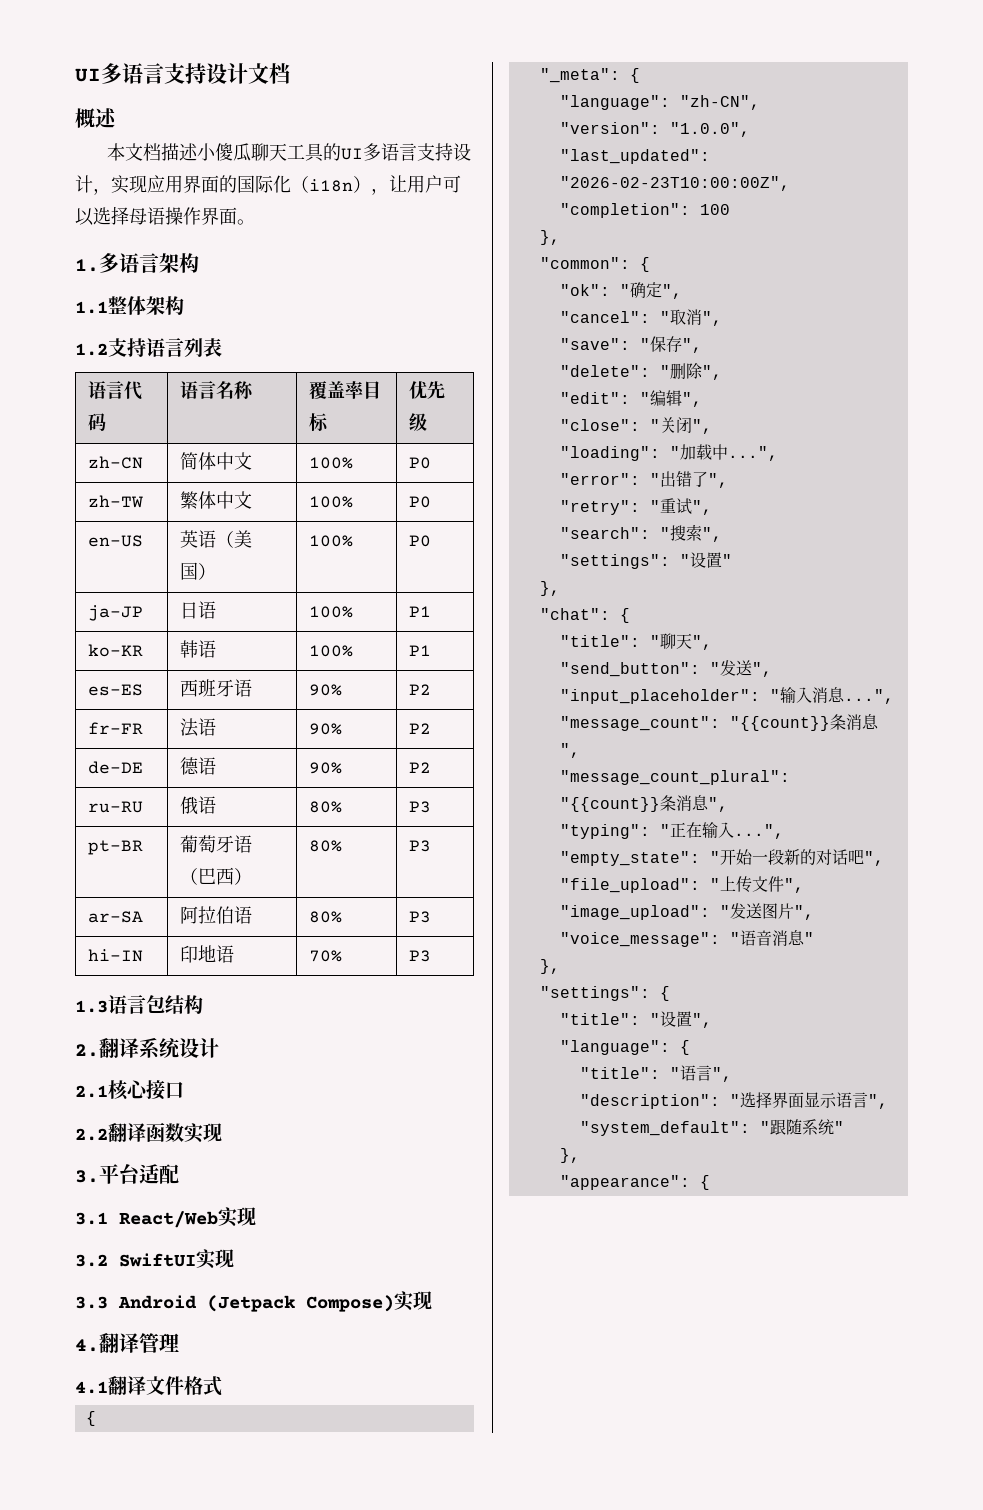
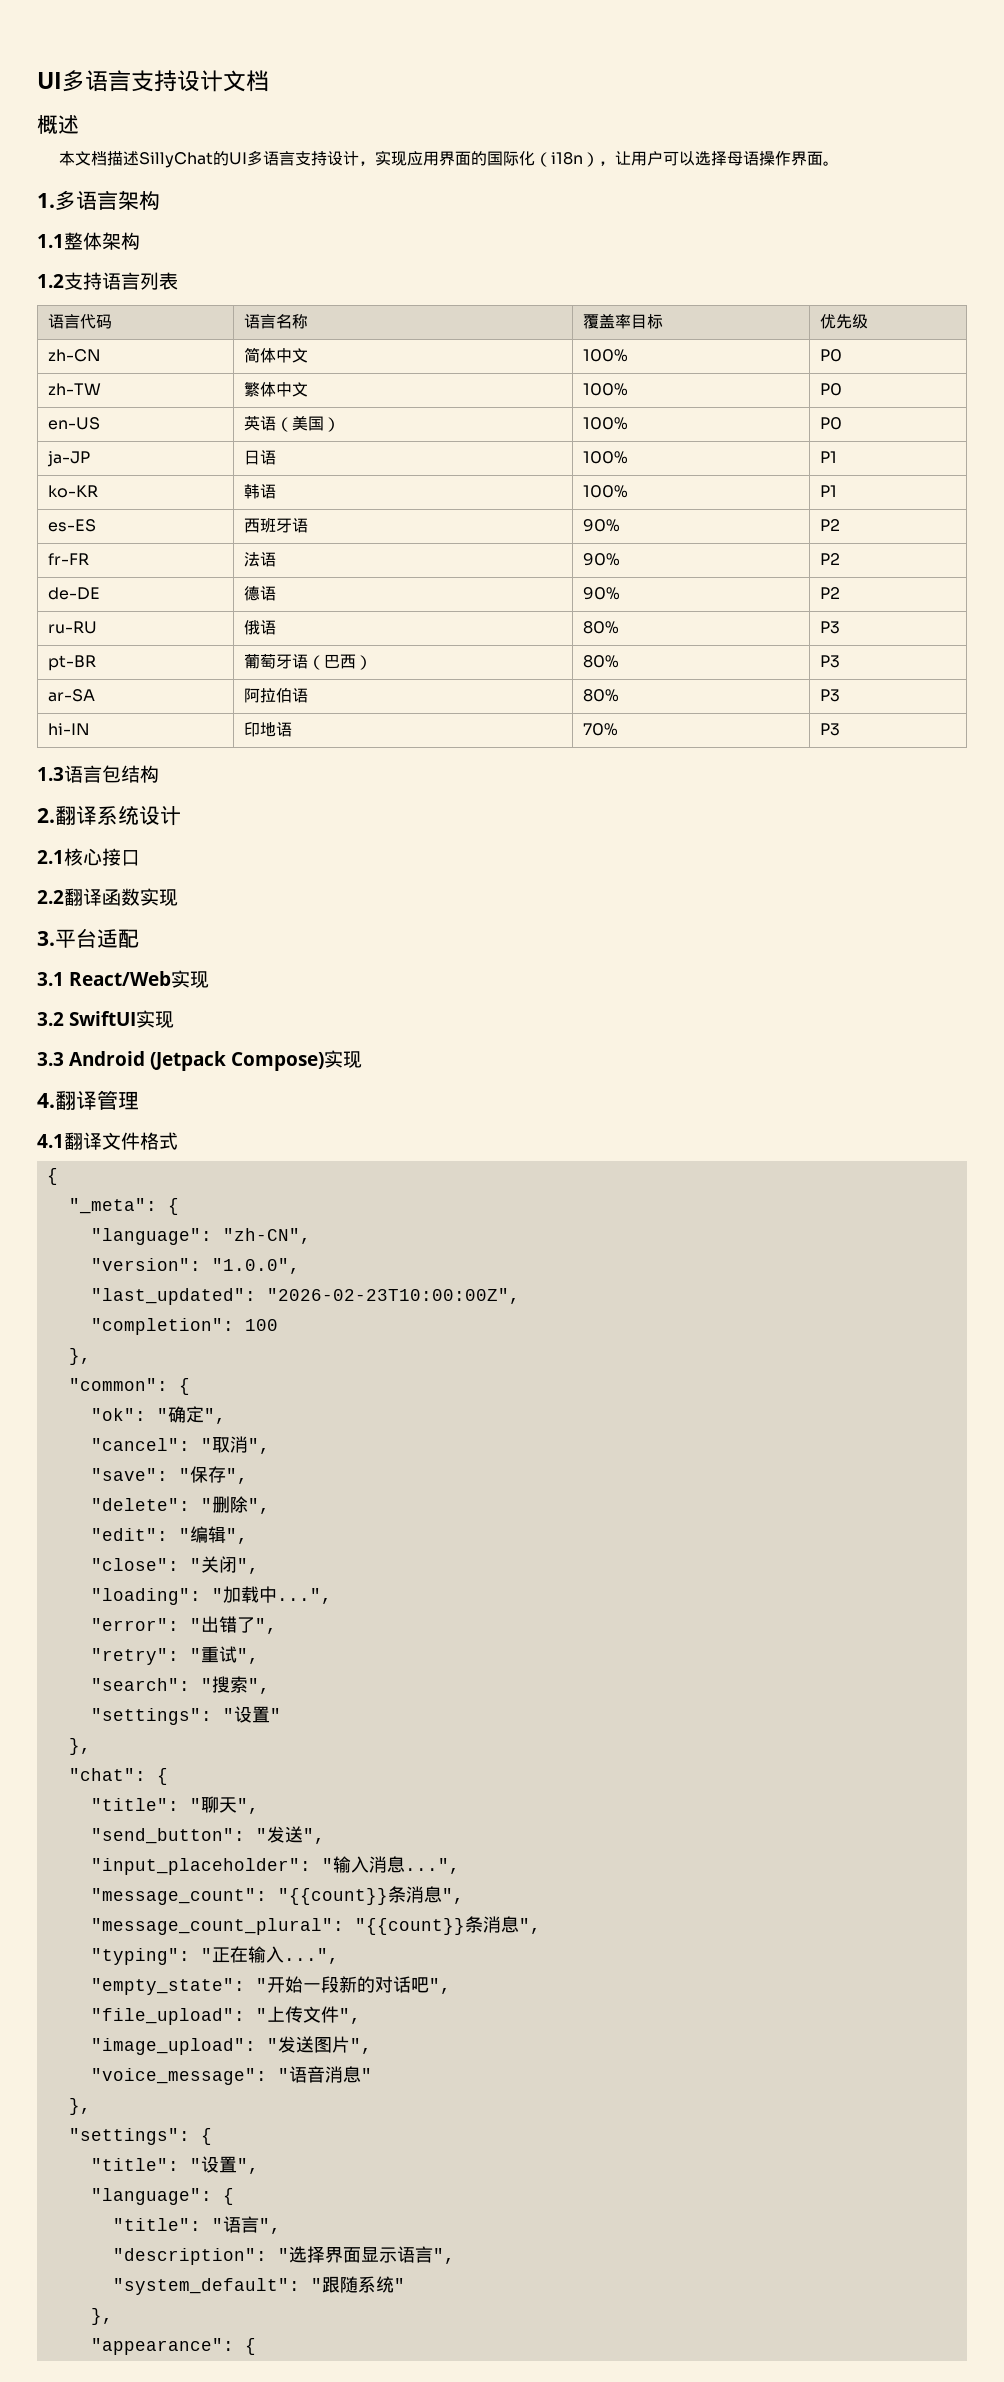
- 本文档描述小傻瓜聊天工具的UI多语言支持设计，实现应用界面的国际化（i18n），让用户可以选择母语操作界面。
+ 本文档描述SillyChat的UI多语言支持设计，实现应用界面的国际化（i18n），让用户可以选择母语操作界面。

